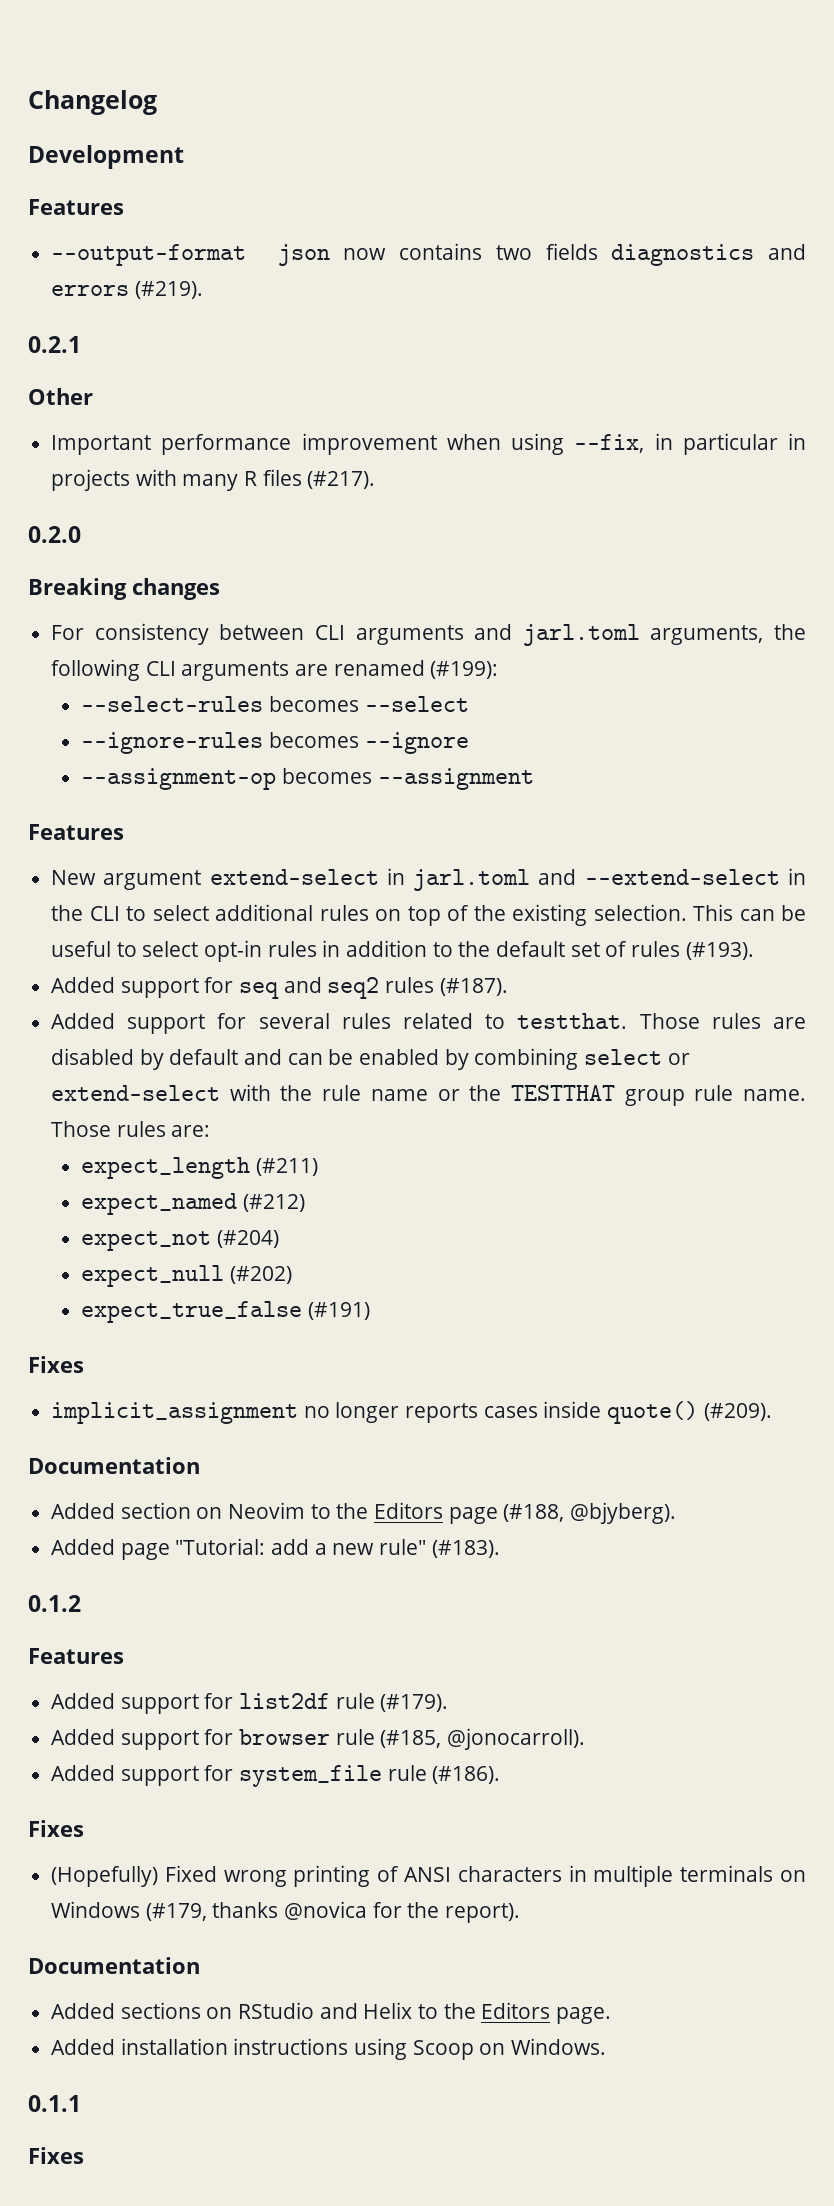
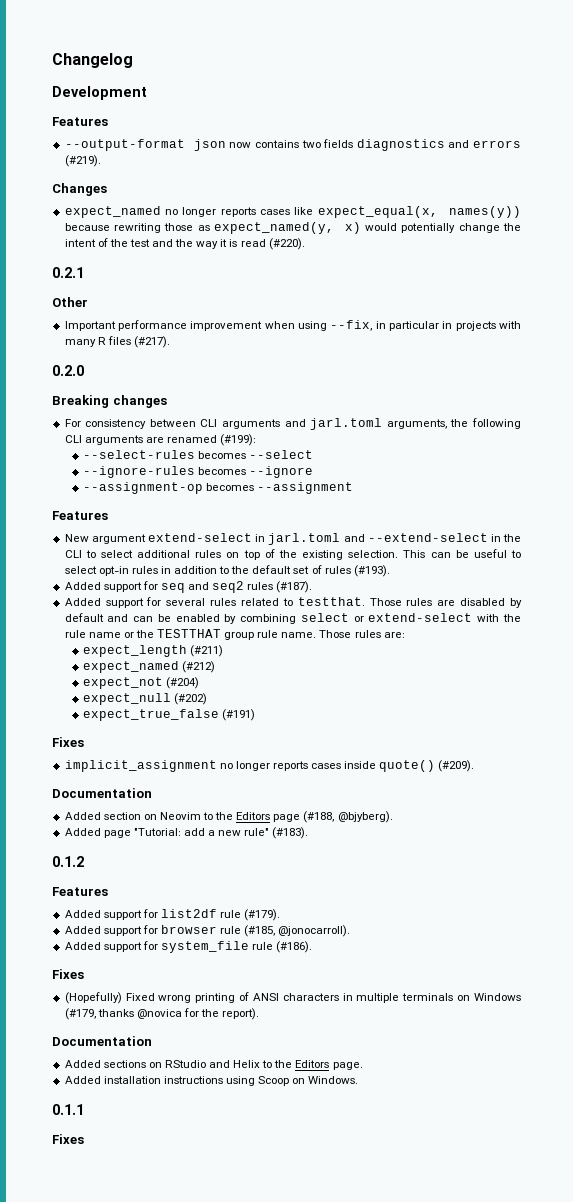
+ Changes
+ expect_named no longer reports cases like expect_equal(x, names(y)) because rewriting those as expect_named(y, x) would potentially change the intent of the test and the way it is read (#220).

